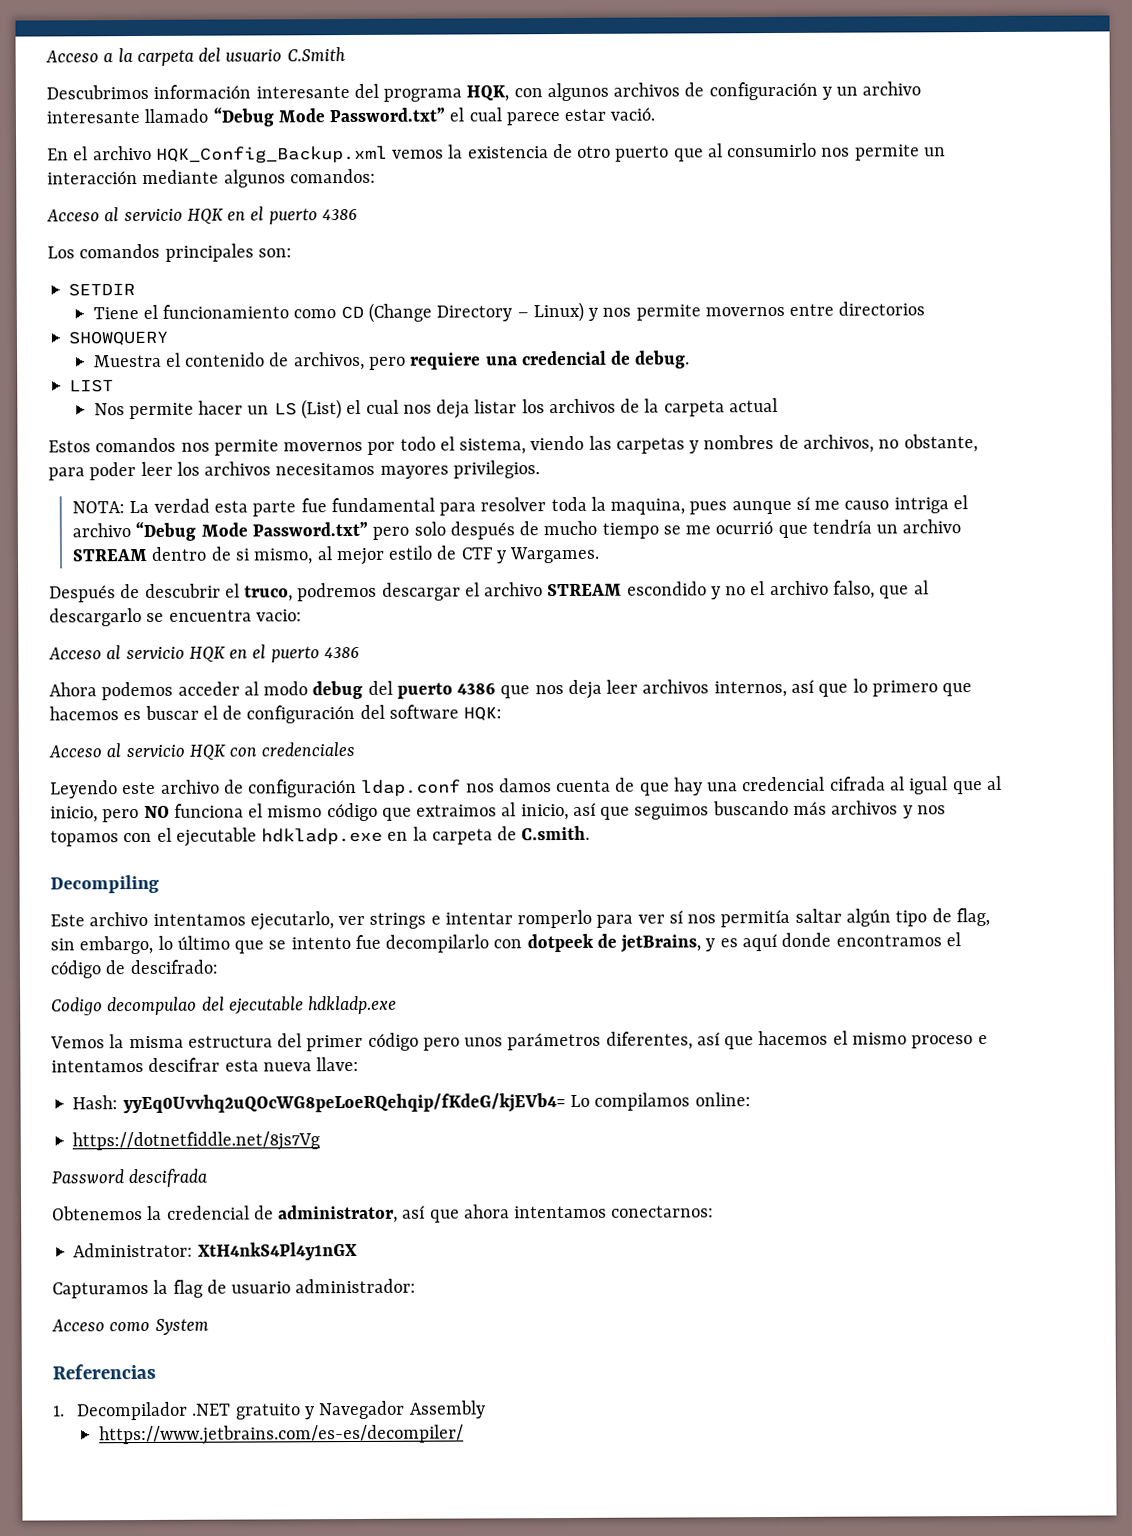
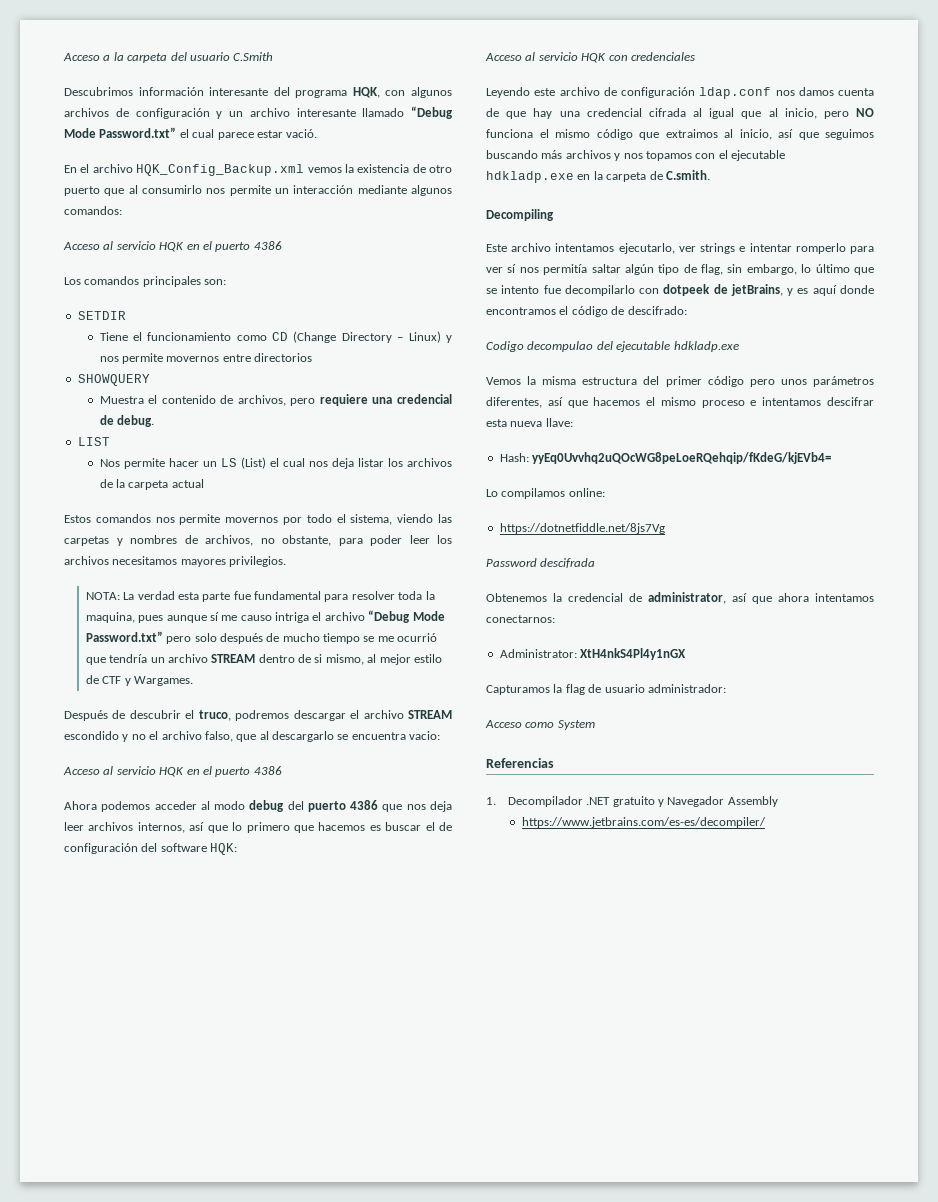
- Hash: yyEq0Uvvhq2uQOcWG8peLoeRQehqip/fKdeG/kjEVb4= Lo compilamos online:
+ Hash: yyEq0Uvvhq2uQOcWG8peLoeRQehqip/fKdeG/kjEVb4=
+ Lo compilamos online:

